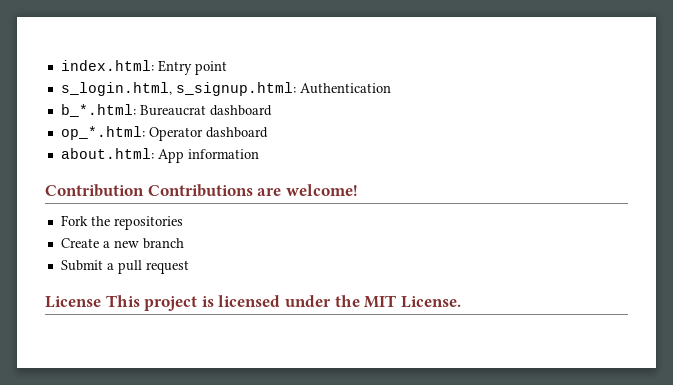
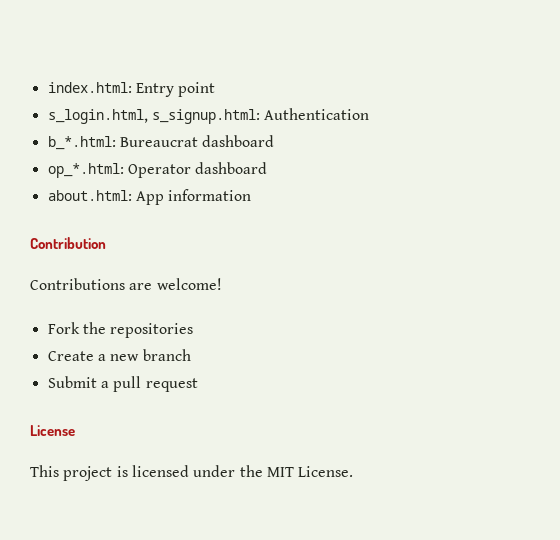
- Contribution Contributions are welcome!
+ Contribution
+ Contributions are welcome!
- License This project is licensed under the MIT License.
+ License
+ This project is licensed under the MIT License.

